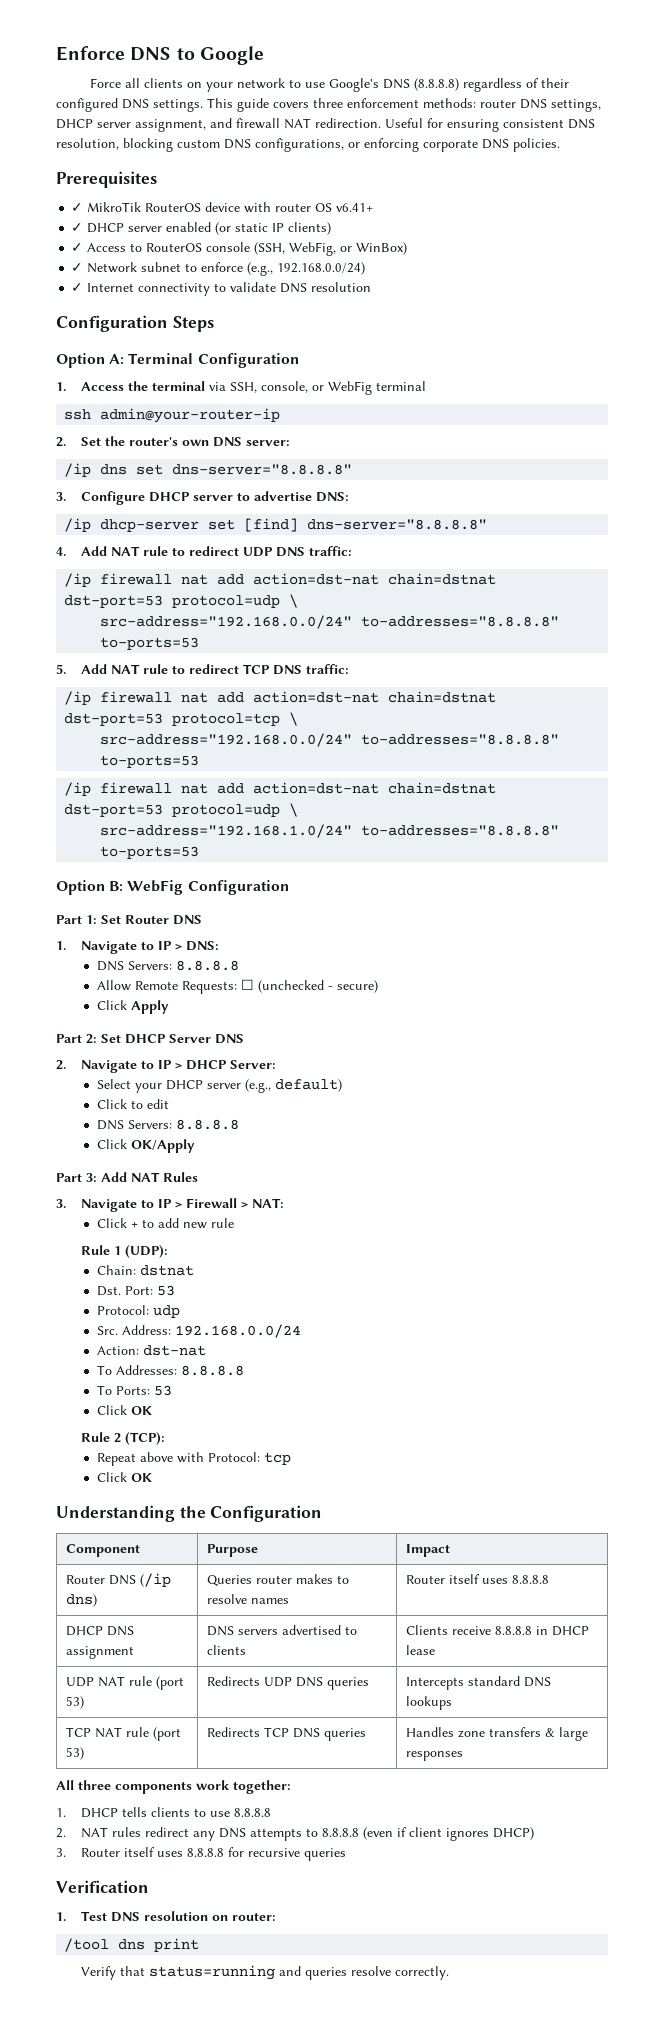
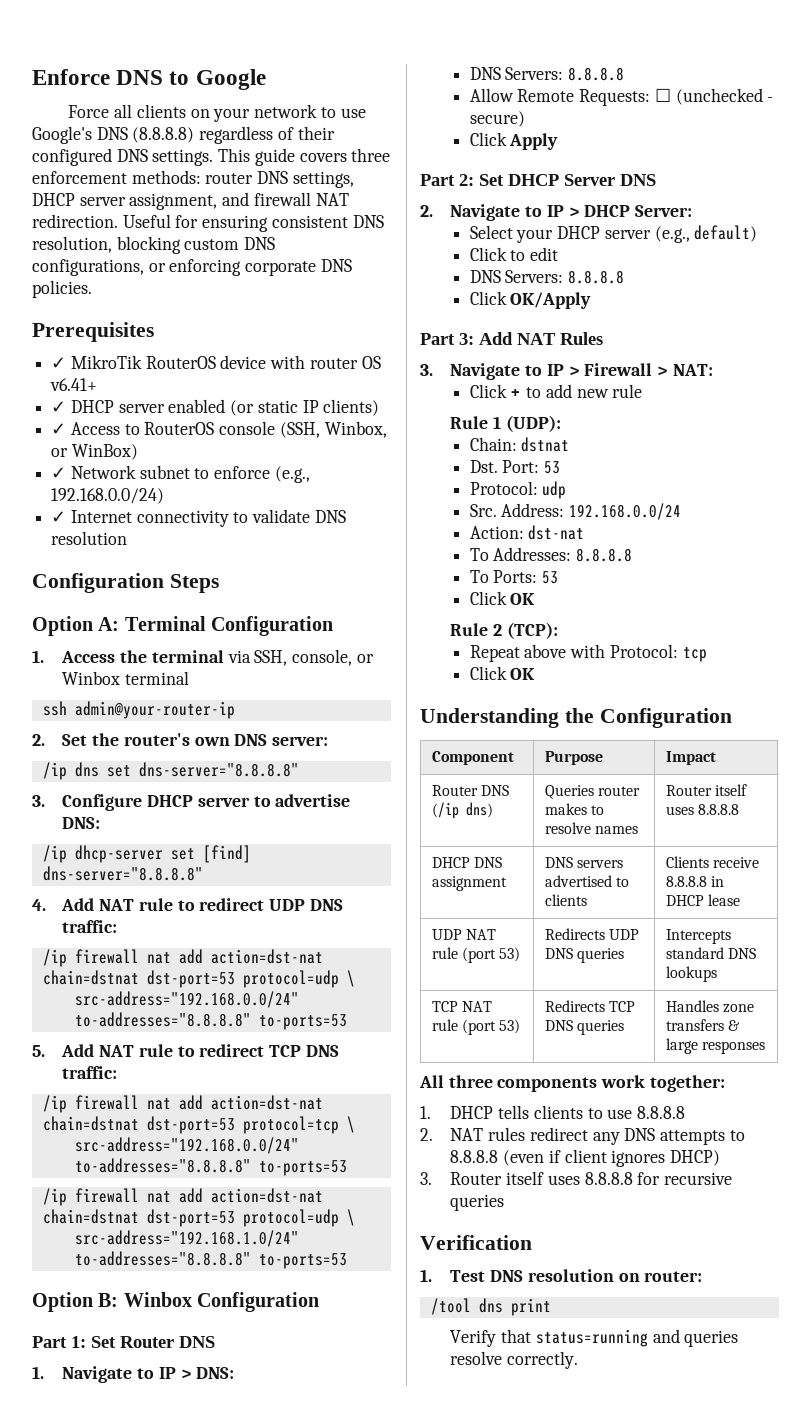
- ✓ Access to RouterOS console (SSH, WebFig, or WinBox)
+ ✓ Access to RouterOS console (SSH, Winbox, or WinBox)
- 1. Access the terminal via SSH, console, or WebFig terminal
+ 1. Access the terminal via SSH, console, or Winbox terminal
- Option B: WebFig Configuration
+ Option B: Winbox Configuration

